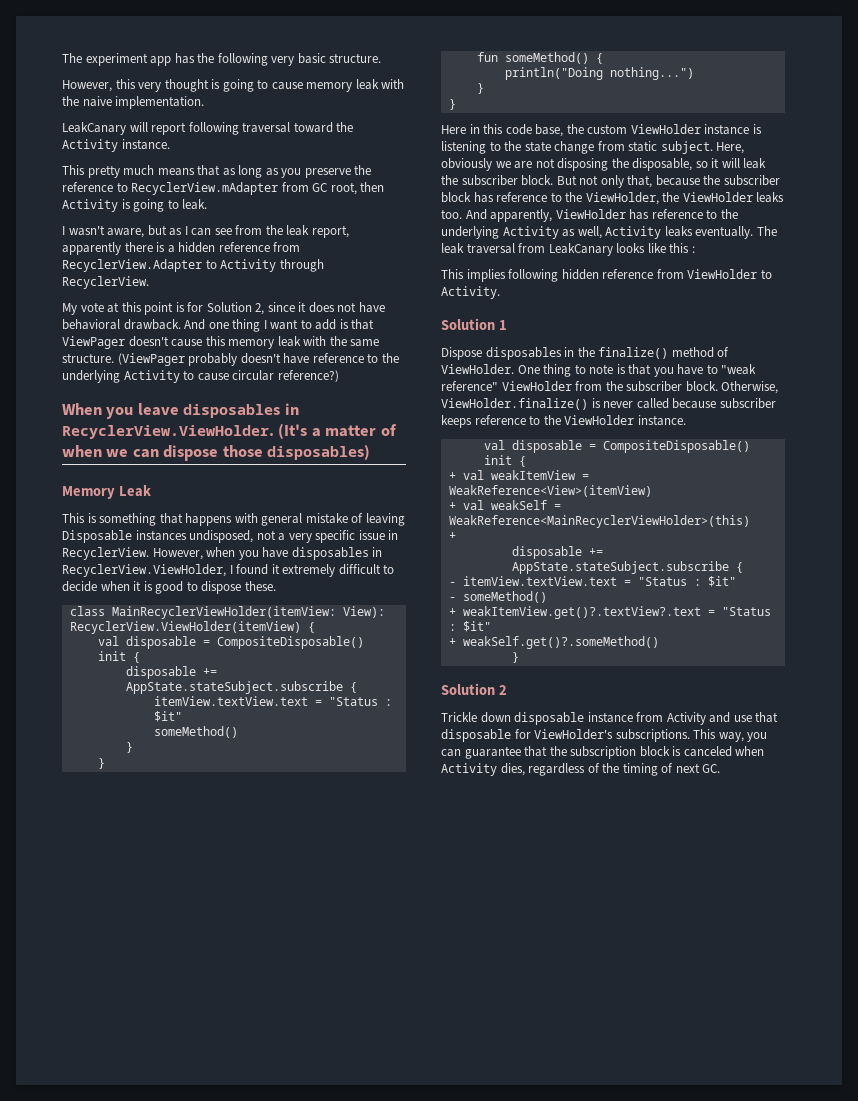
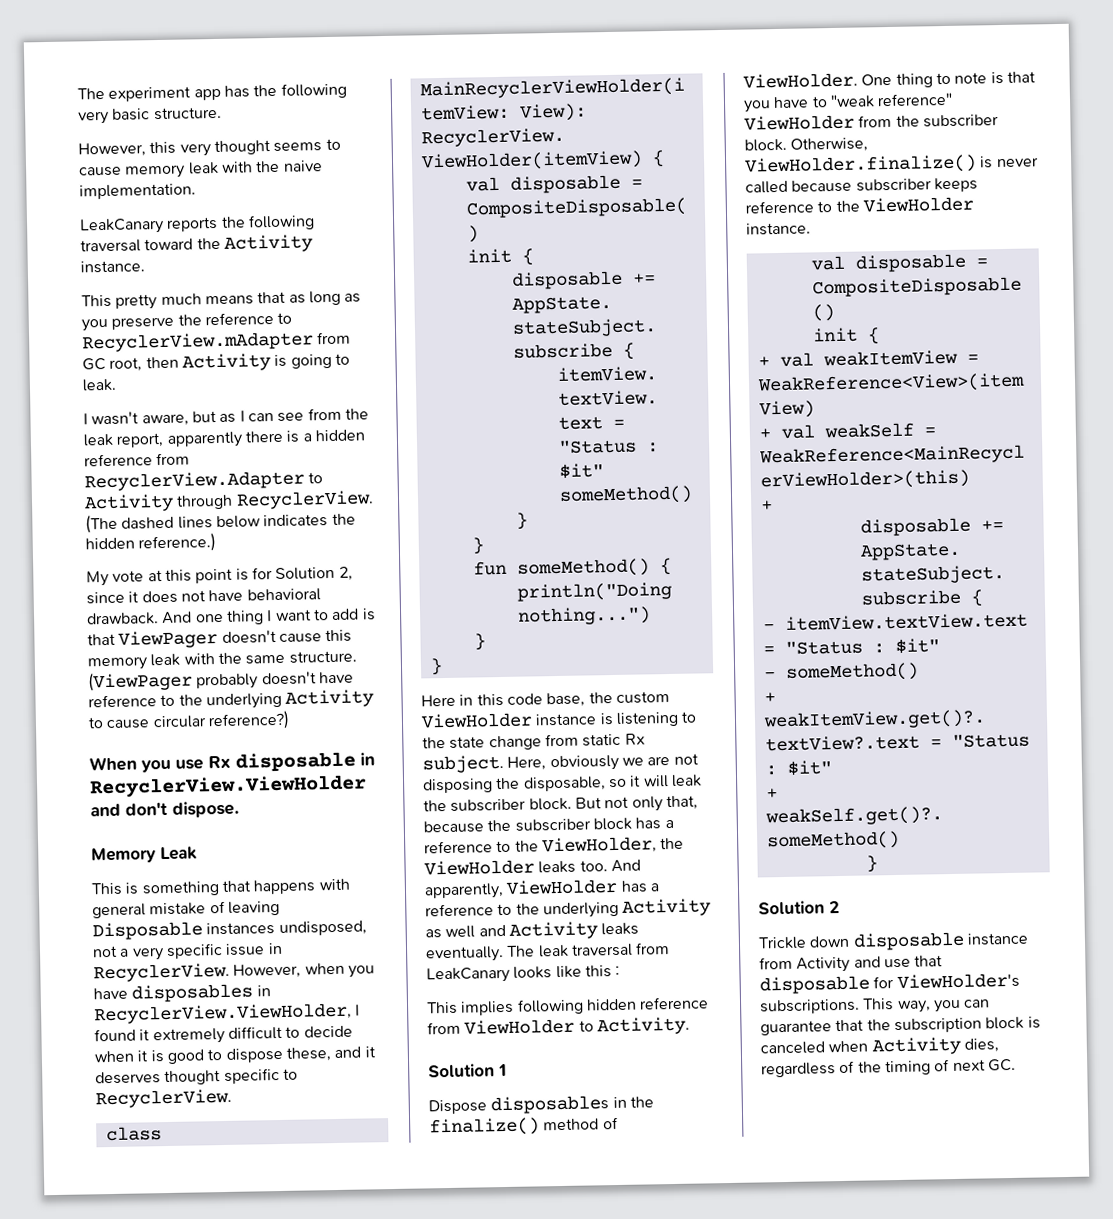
- However, this very thought is going to cause memory leak with the naive implementation.
+ However, this very thought seems to cause memory leak with the naive implementation.
- LeakCanary will report following traversal toward the Activity instance.
+ LeakCanary reports the following traversal toward the Activity instance.
+ (The dashed lines below indicates the hidden reference.)
- When you leave disposables in RecyclerView.ViewHolder. (It's a matter of when we can dispose those disposables)
+ When you use Rx disposable in RecyclerView.ViewHolder and don't dispose.
- However, when you have disposables in RecyclerView.ViewHolder, I found it extremely difficult to decide when it is good to dispose these.
+ However, when you have disposables in RecyclerView.ViewHolder, I found it extremely difficult to decide when it is good to dispose these, and it deserves thought specific to RecyclerView.
- Here in this code base, the custom ViewHolder instance is listening to the state change from static subject.
+ Here in this code base, the custom ViewHolder instance is listening to the state change from static Rx subject.
- But not only that, because the subscriber block has reference to the ViewHolder, the ViewHolder leaks too.
+ But not only that, because the subscriber block has a reference to the ViewHolder, the ViewHolder leaks too.
- And apparently, ViewHolder has reference to the underlying Activity as well, Activity leaks eventually.
+ And apparently, ViewHolder has a reference to the underlying Activity as well and Activity leaks eventually.

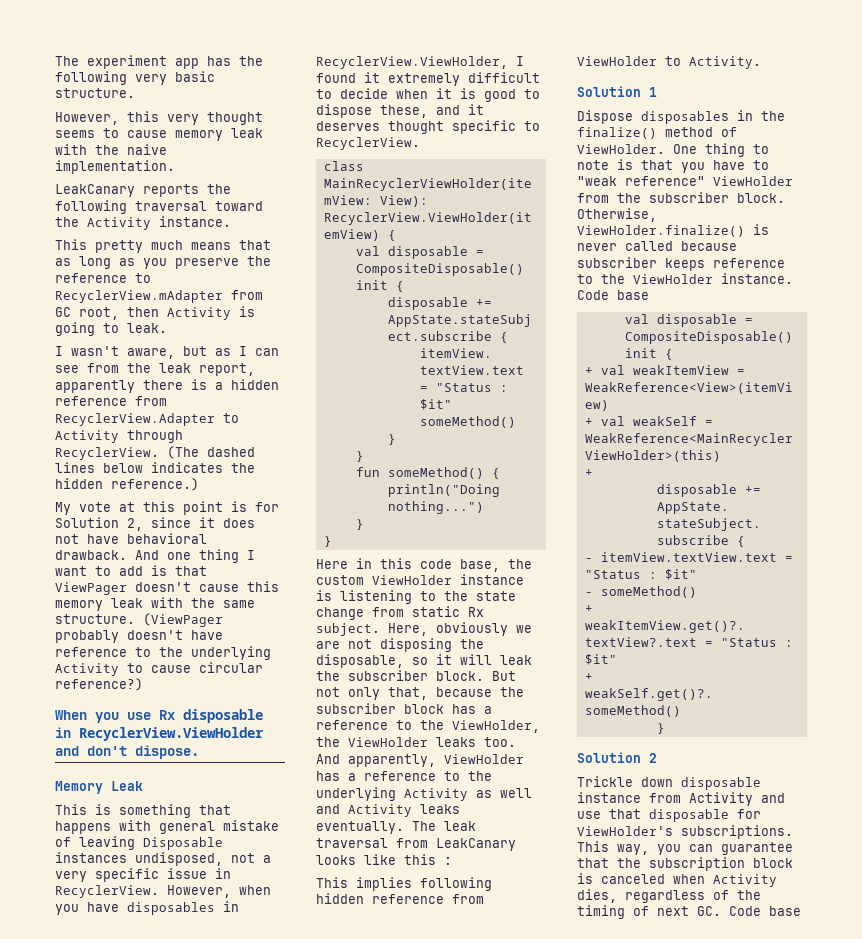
- Otherwise, ViewHolder.finalize() is never called because subscriber keeps reference to the ViewHolder instance.
+ Otherwise, ViewHolder.finalize() is never called because subscriber keeps reference to the ViewHolder instance. Code base
- This way, you can guarantee that the subscription block is canceled when Activity dies, regardless of the timing of next GC.
+ This way, you can guarantee that the subscription block is canceled when Activity dies, regardless of the timing of next GC. Code base

